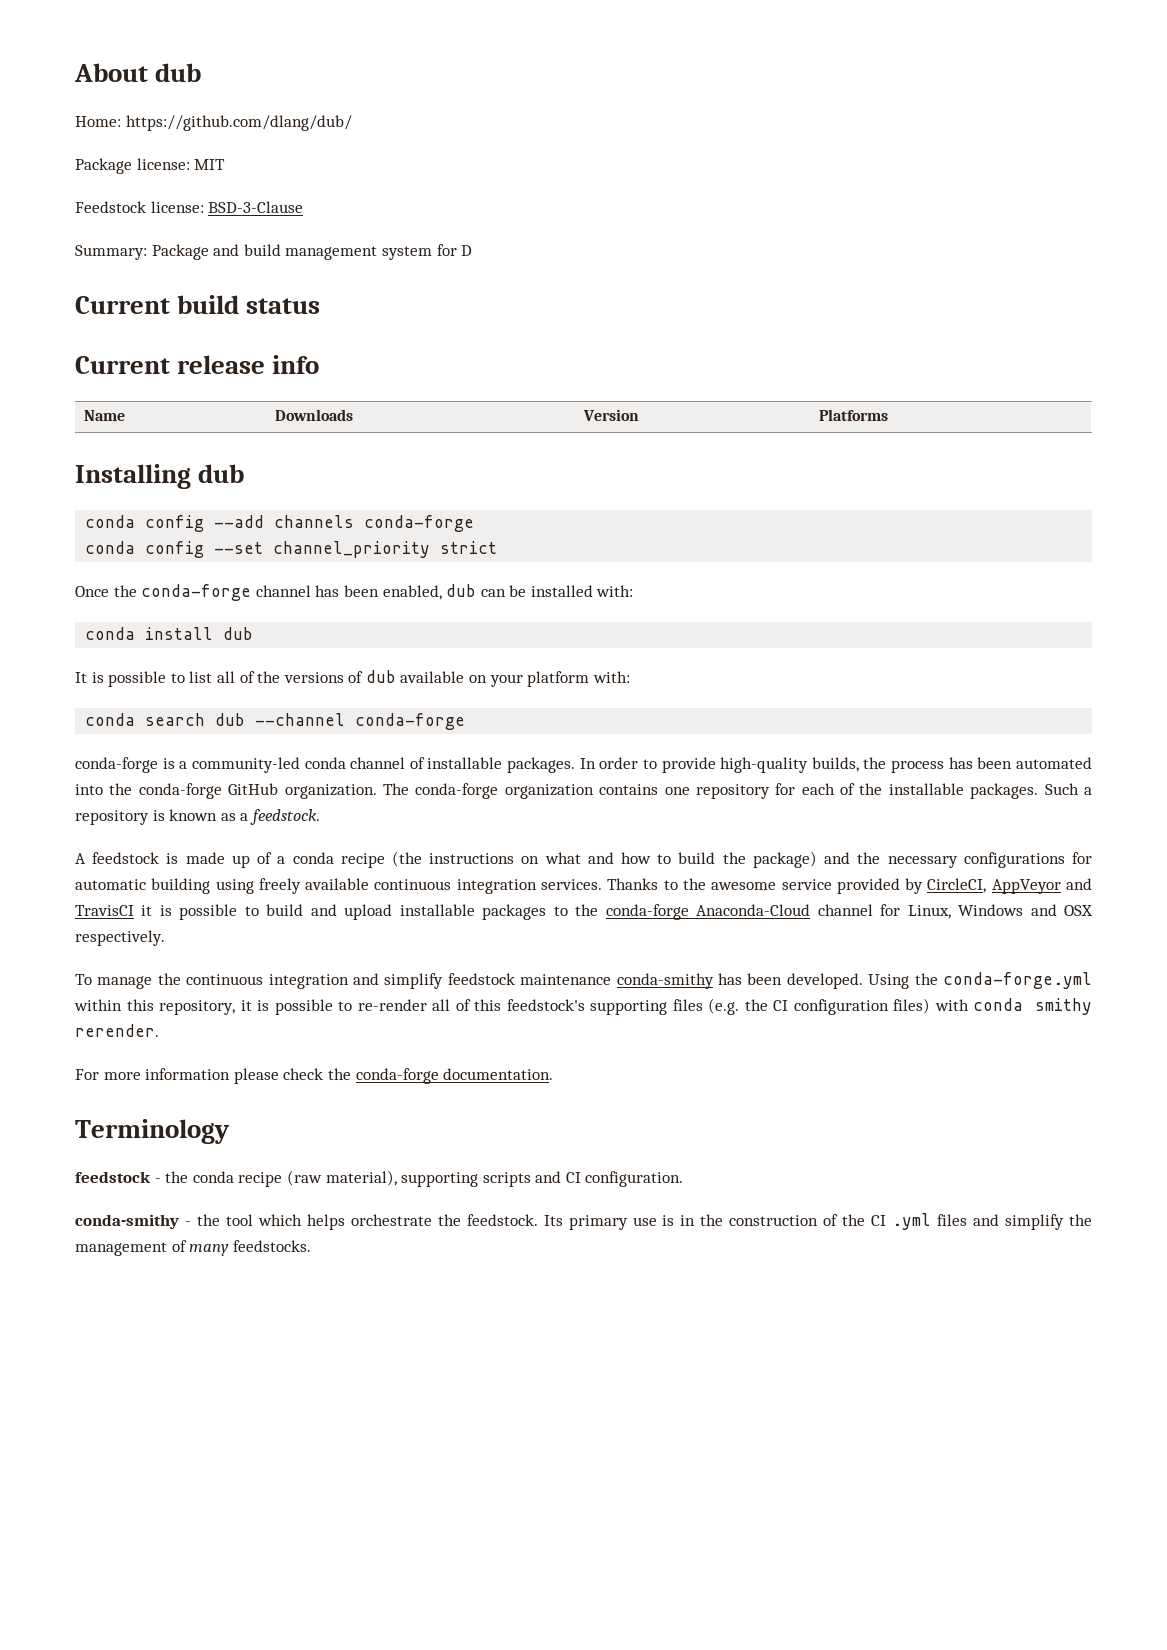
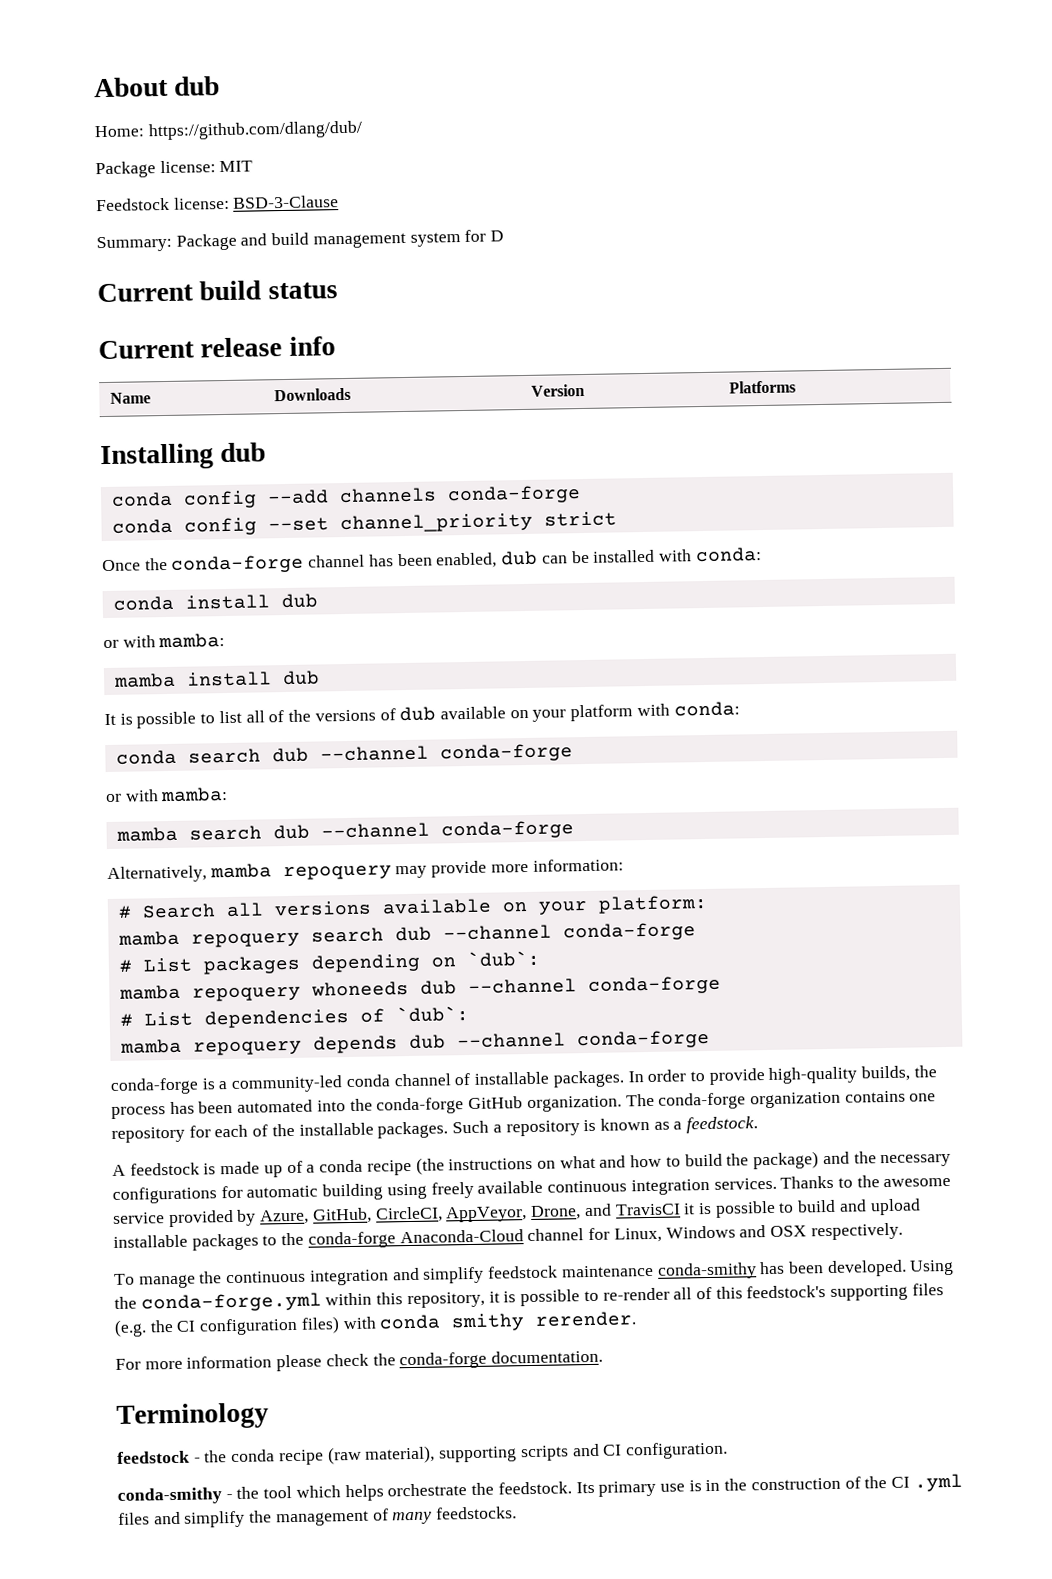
- Once the conda-forge channel has been enabled, dub can be installed with:
+ Once the conda-forge channel has been enabled, dub can be installed with conda:
  conda install dub
+ or with mamba:
+ mamba install dub
- It is possible to list all of the versions of dub available on your platform with:
+ It is possible to list all of the versions of dub available on your platform with conda:
  conda search dub --channel conda-forge
+ or with mamba:
+ mamba search dub --channel conda-forge
+ Alternatively, mamba repoquery may provide more information:
+ # Search all versions available on your platform:
+ mamba repoquery search dub --channel conda-forge
+ # List packages depending on `dub`:
+ mamba repoquery whoneeds dub --channel conda-forge
+ # List dependencies of `dub`:
+ mamba repoquery depends dub --channel conda-forge
- Thanks to the awesome service provided by CircleCI, AppVeyor and TravisCI it is possible to build and upload installable packages to the conda-forge Anaconda-Cloud channel for Linux, Windows and OSX respectively.
+ Thanks to the awesome service provided by Azure, GitHub, CircleCI, AppVeyor, Drone, and TravisCI it is possible to build and upload installable packages to the conda-forge Anaconda-Cloud channel for Linux, Windows and OSX respectively.

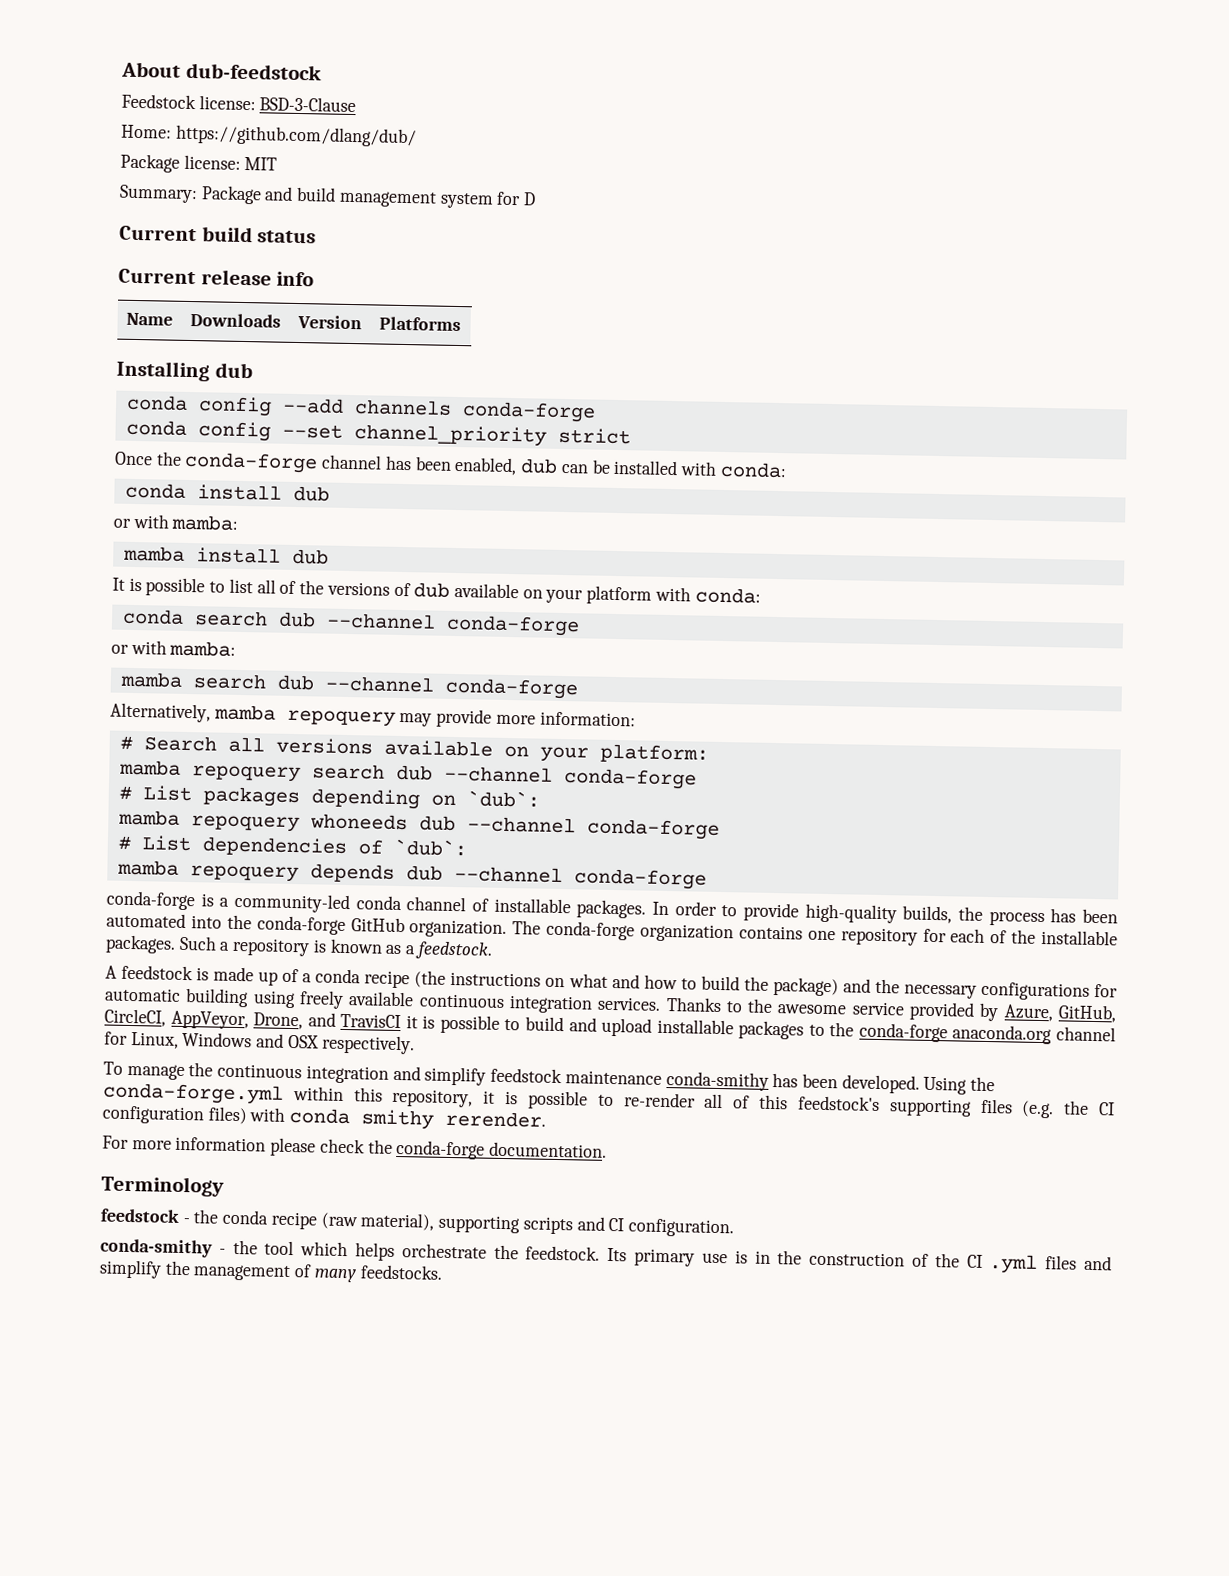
- About dub
+ About dub-feedstock
+ Feedstock license: BSD-3-Clause
- Feedstock license: BSD-3-Clause
- Thanks to the awesome service provided by Azure, GitHub, CircleCI, AppVeyor, Drone, and TravisCI it is possible to build and upload installable packages to the conda-forge Anaconda-Cloud channel for Linux, Windows and OSX respectively.
+ Thanks to the awesome service provided by Azure, GitHub, CircleCI, AppVeyor, Drone, and TravisCI it is possible to build and upload installable packages to the conda-forge anaconda.org channel for Linux, Windows and OSX respectively.

